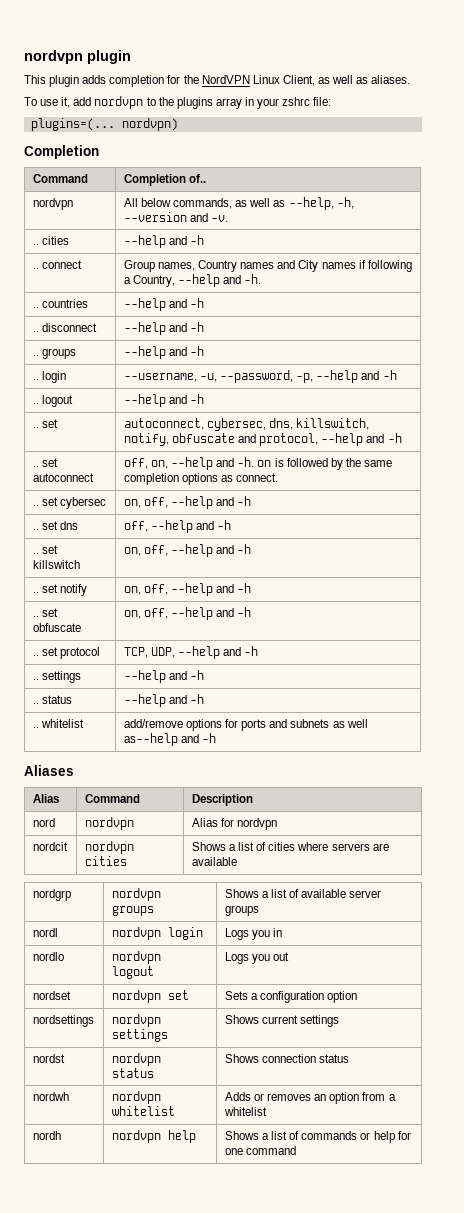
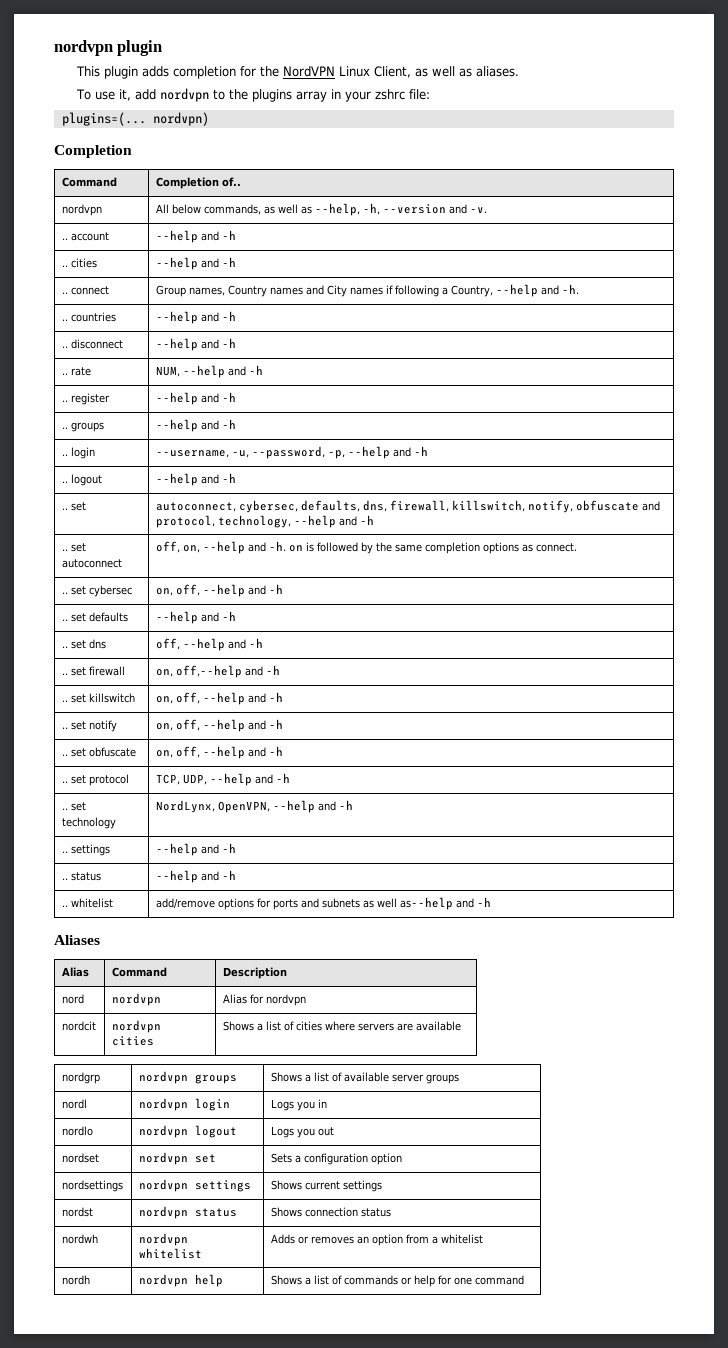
+ .. account | --help and -h
+ .. rate | NUM, --help and -h
+ .. register | --help and -h
- .. set | autoconnect, cybersec, dns, killswitch, notify, obfuscate and protocol, --help and -h
+ .. set | autoconnect, cybersec, defaults, dns, firewall, killswitch, notify, obfuscate and protocol, technology, --help and -h
+ .. set defaults | --help and -h
+ .. set firewall | on, off,--help and -h
+ .. set technology | NordLynx, OpenVPN, --help and -h

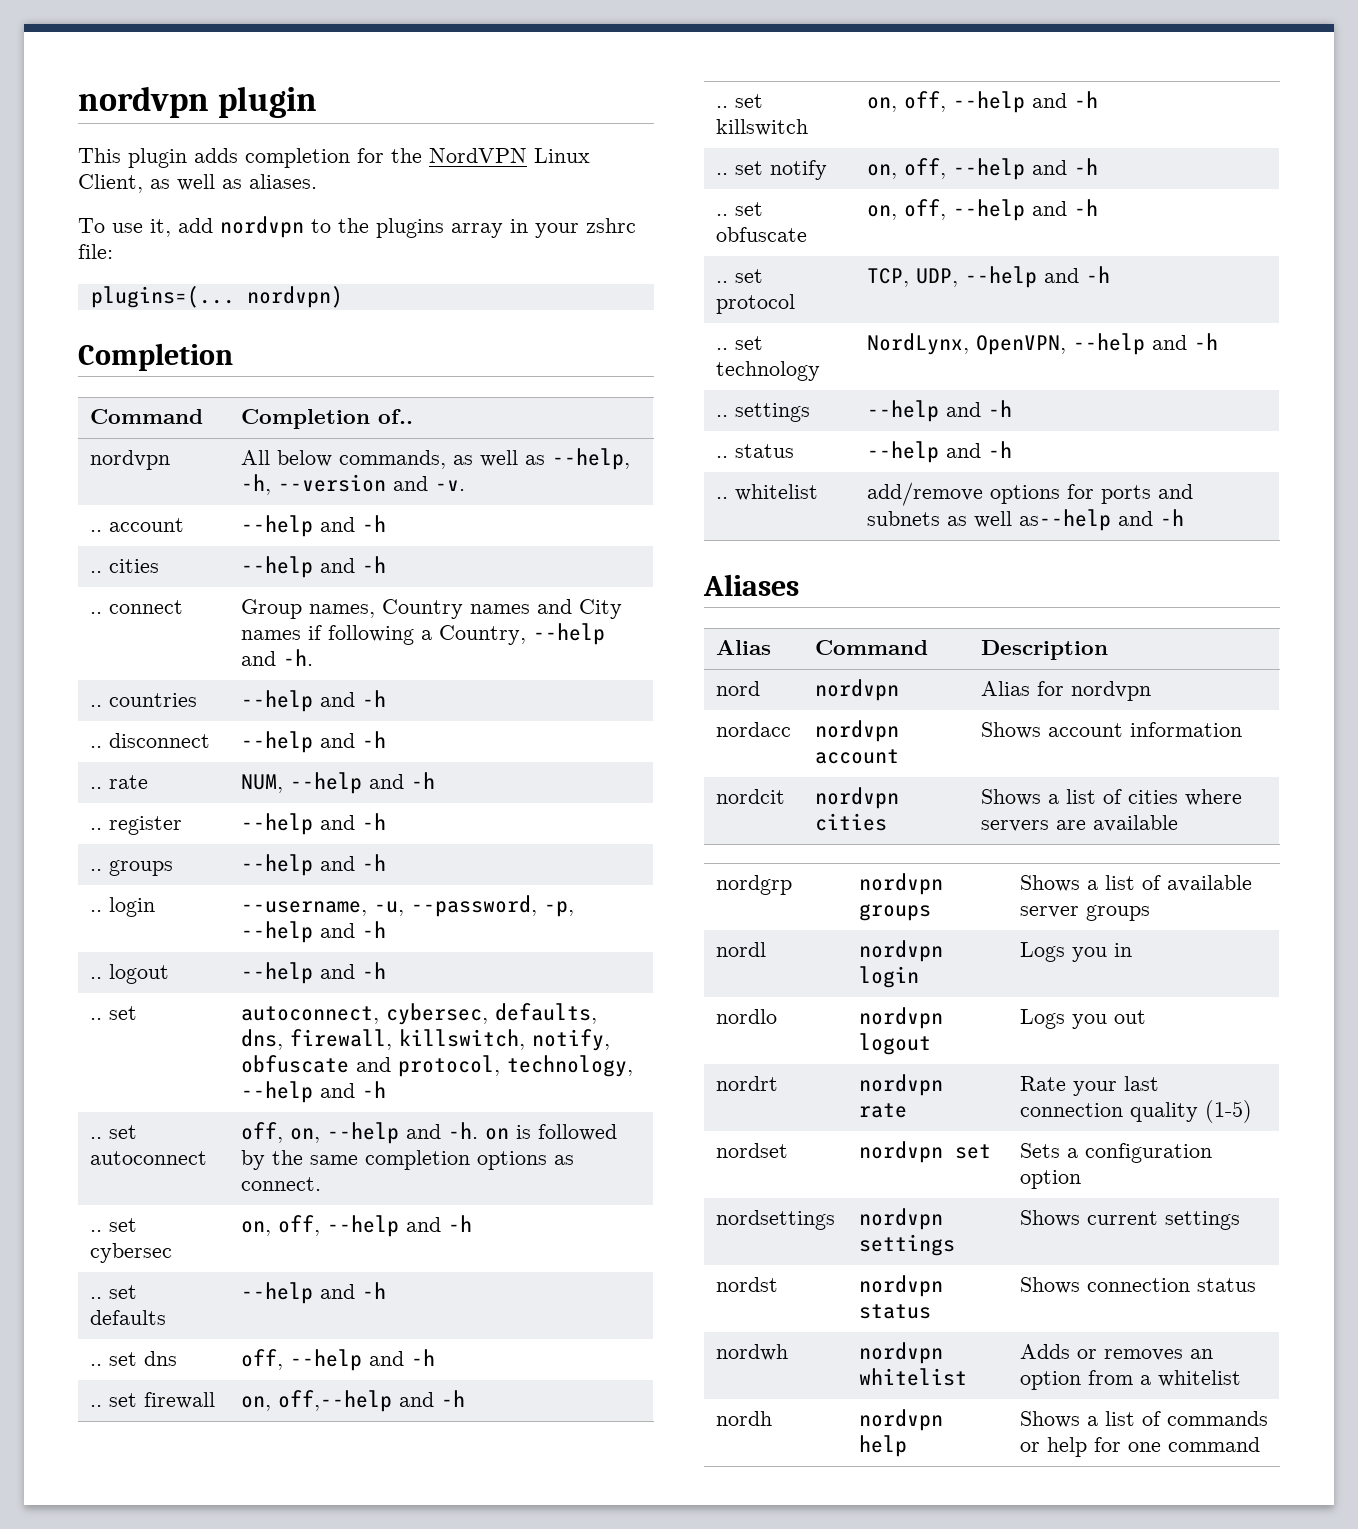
+ nordacc | nordvpn account | Shows account information
+ nordrt | nordvpn rate | Rate your last connection quality (1-5)

